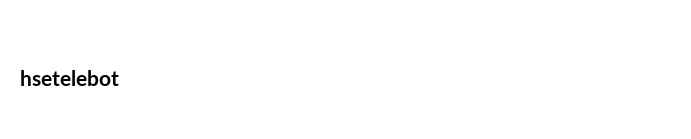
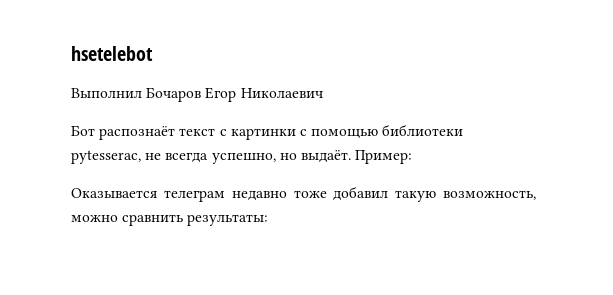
+ Выполнил Бочаров Егор Николаевич
+ Бот распознаёт текст с картинки с помощью библиотеки pytesserac, не всегда успешно, но выдаёт. Пример:
+ Оказывается телеграм недавно тоже добавил такую возможность, можно сравнить результаты:

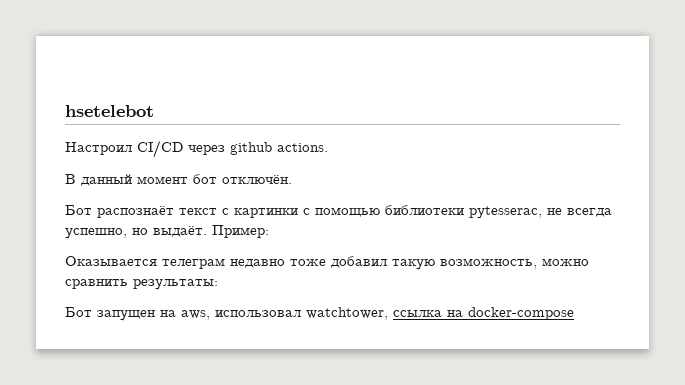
- Выполнил Бочаров Егор Николаевич
+ Настроил CI/CD через github actions.
+ В данный момент бот отключён.
+ Бот запущен на aws, использовал watchtower, ссылка на docker-compose

